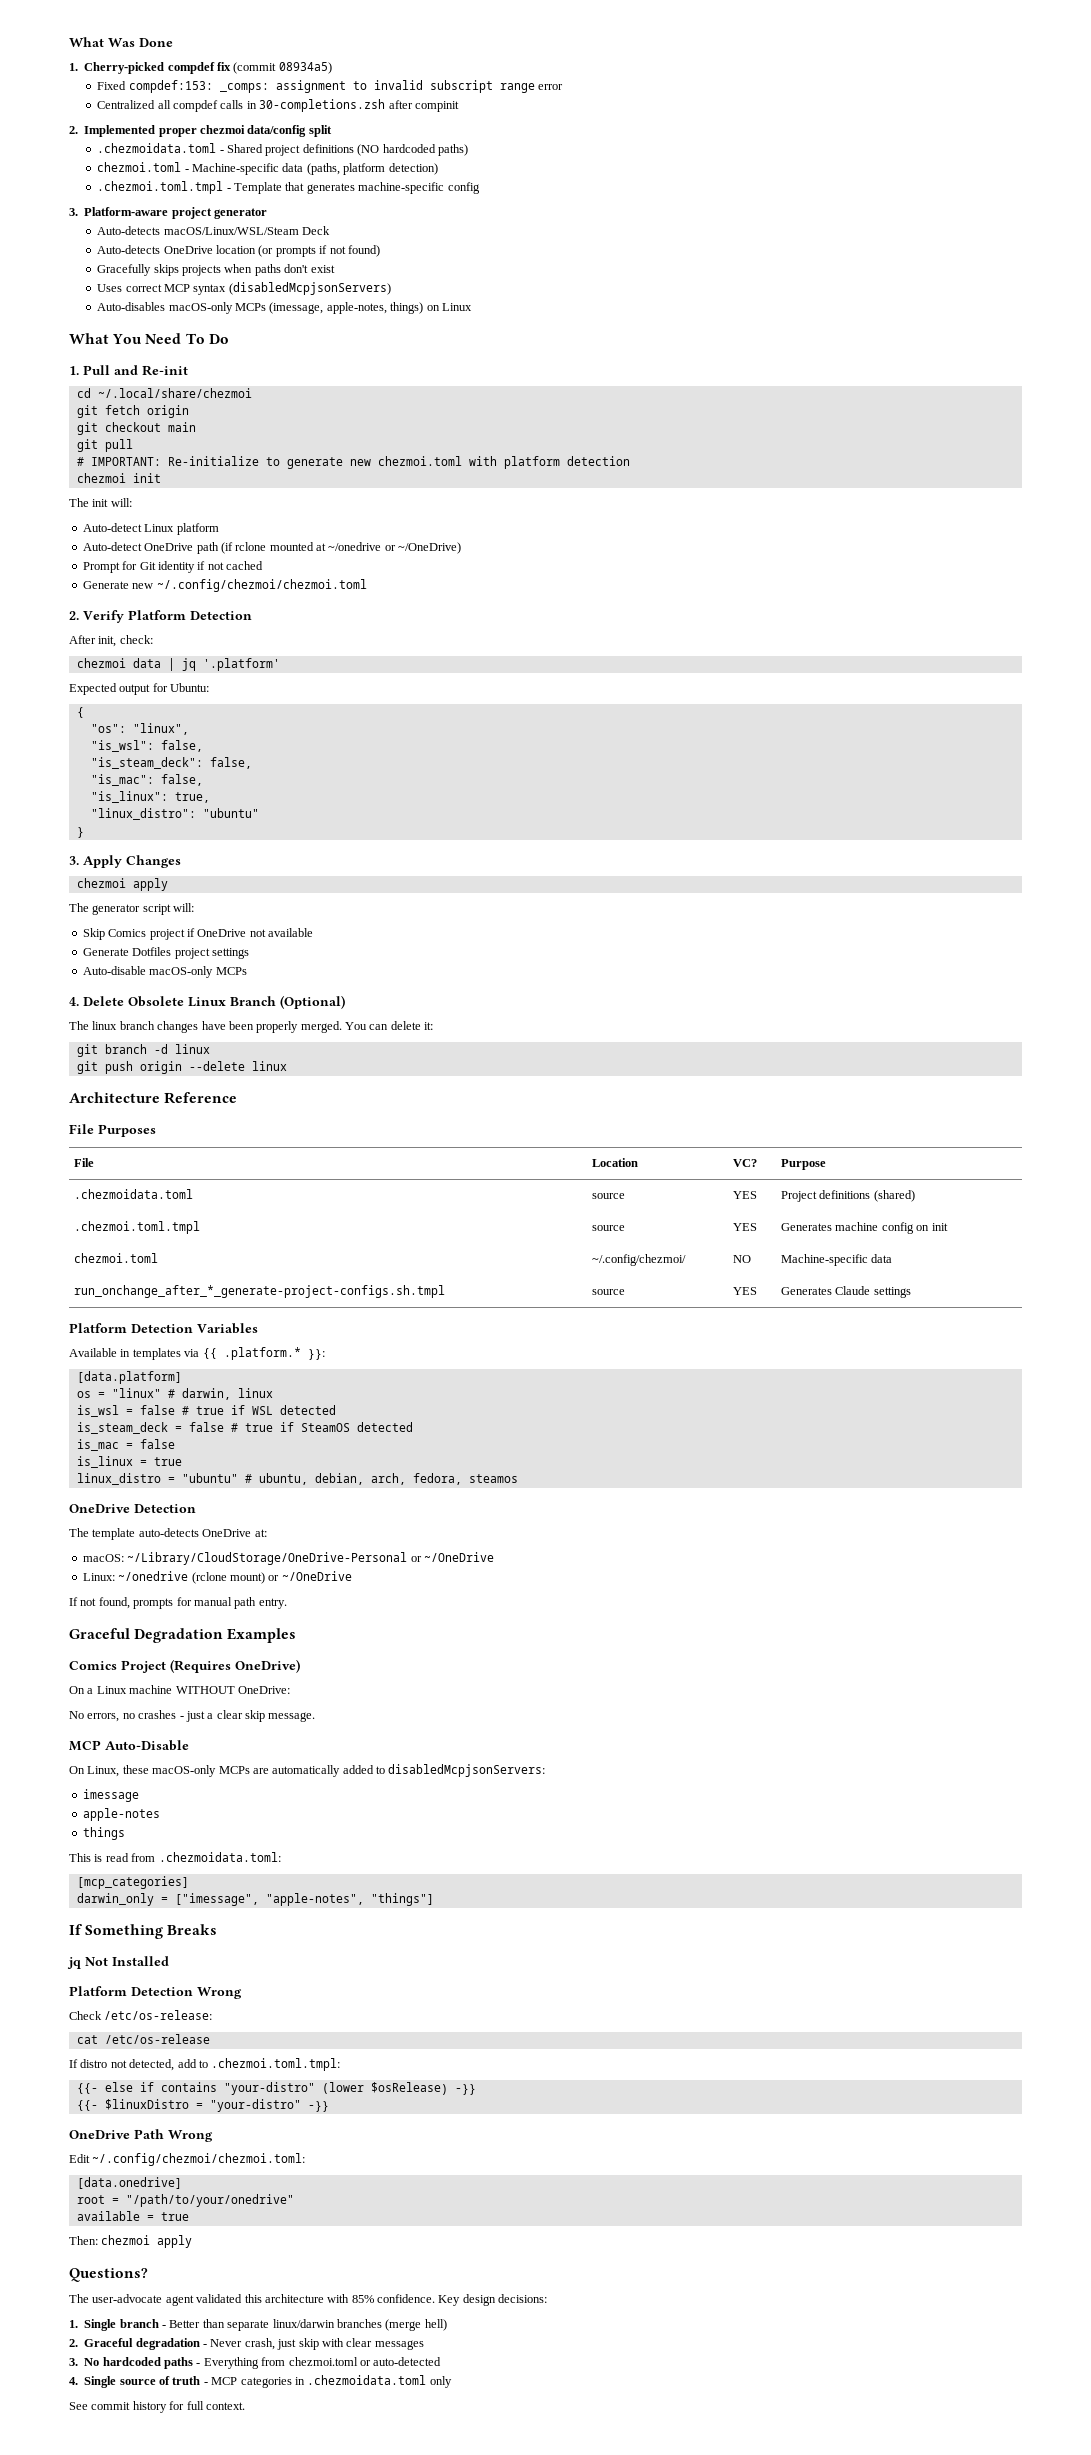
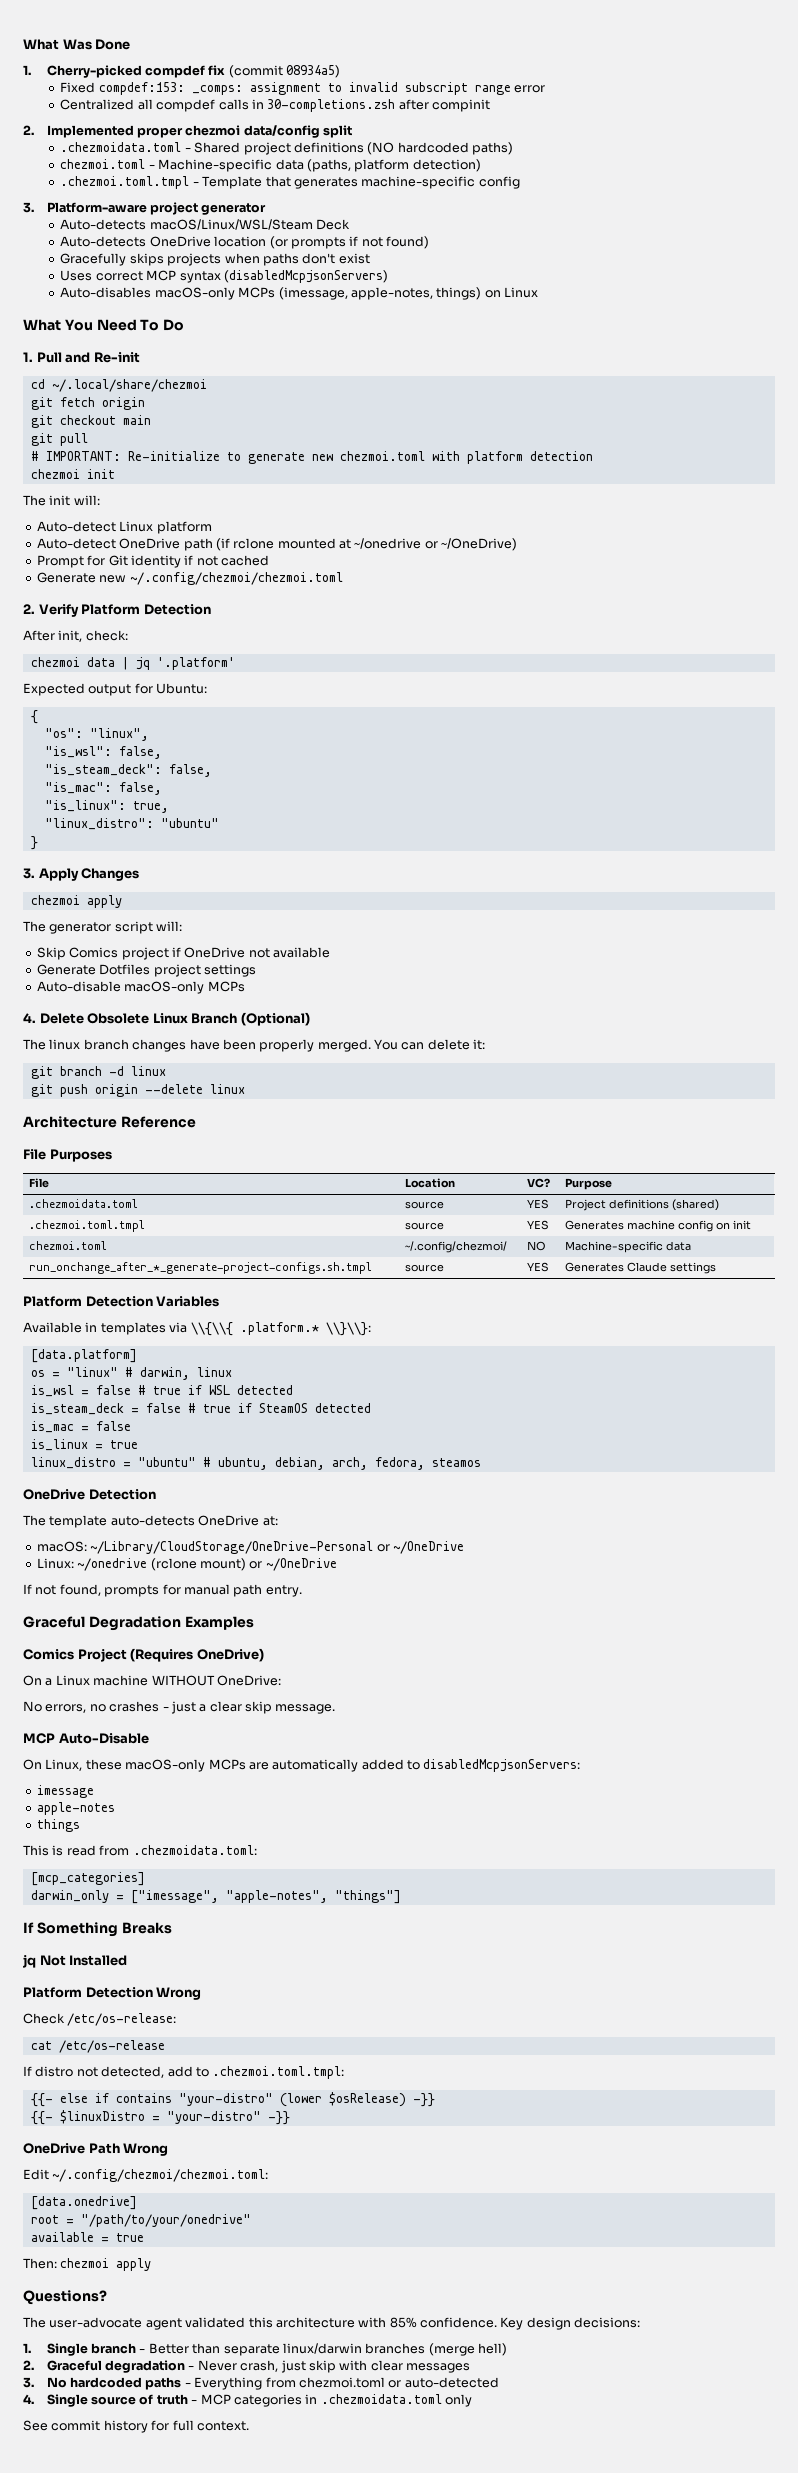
- Available in templates via {{ .platform.* }}:
+ Available in templates via \\{\\{ .platform.* \\}\\}:

